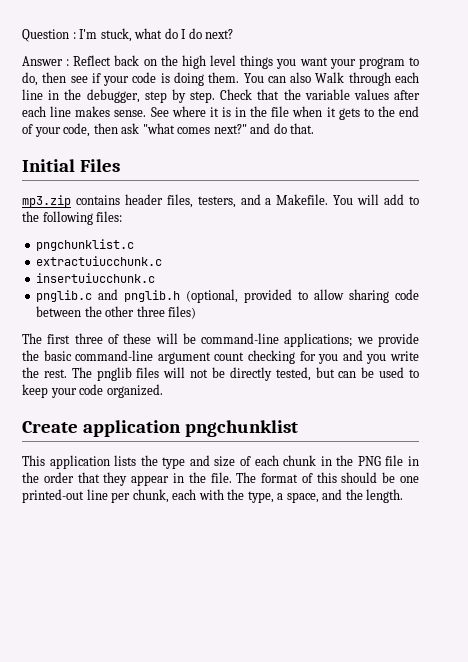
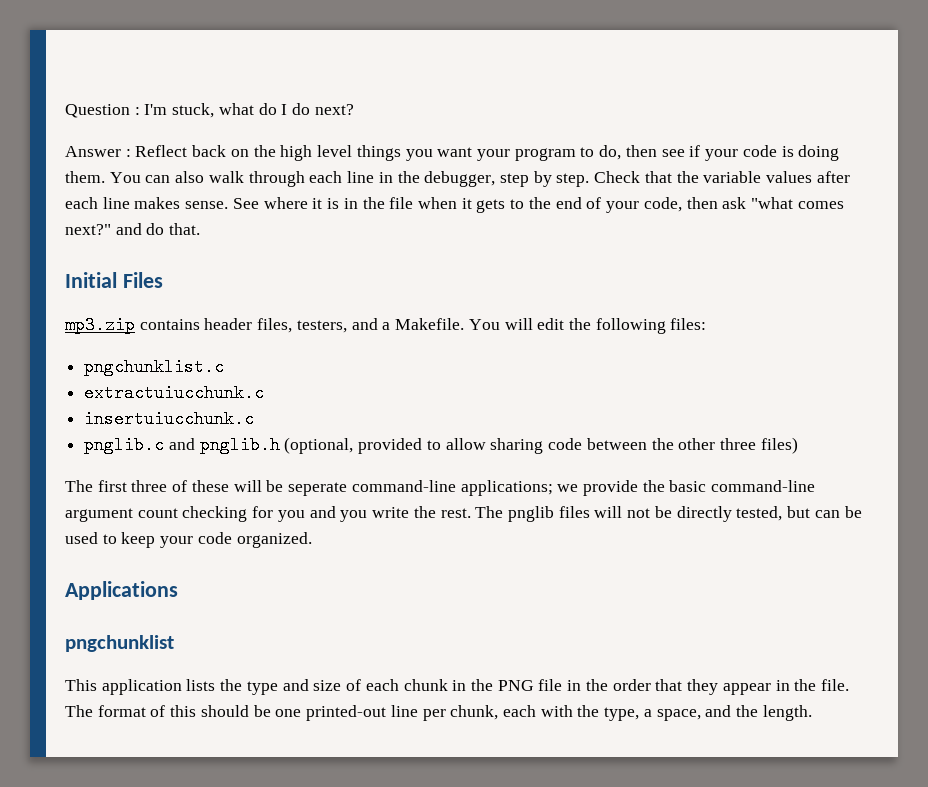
- You can also Walk through each line in the debugger, step by step.
+ You can also walk through each line in the debugger, step by step.
- You will add to the following files:
+ You will edit the following files:
- The first three of these will be command-line applications; we provide the basic command-line argument count checking for you and you write the rest.
+ The first three of these will be seperate command-line applications; we provide the basic command-line argument count checking for you and you write the rest.
- Create application pngchunklist
+ Applications
+ pngchunklist

